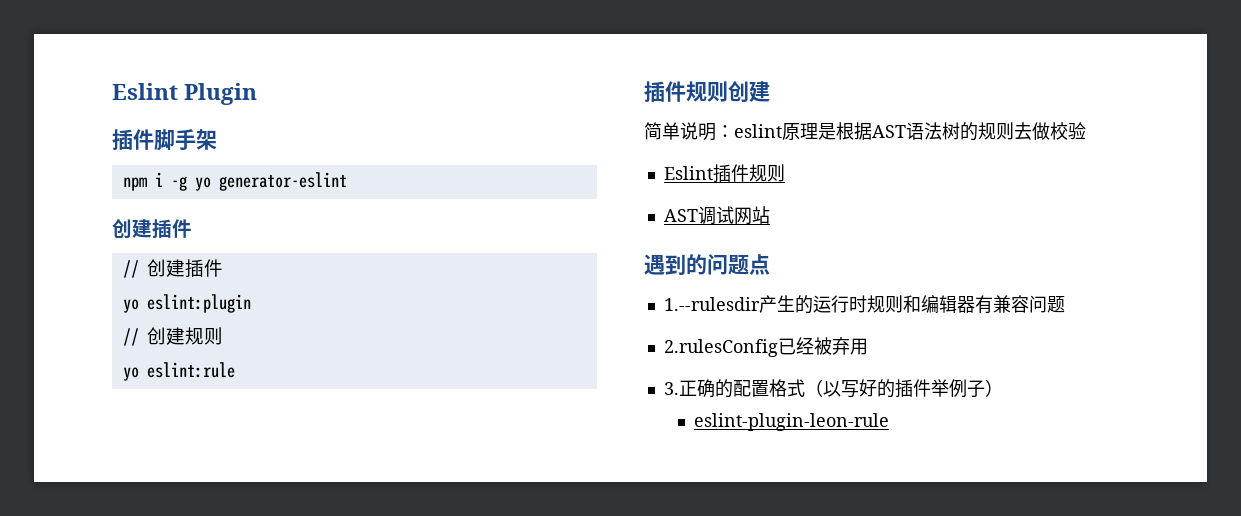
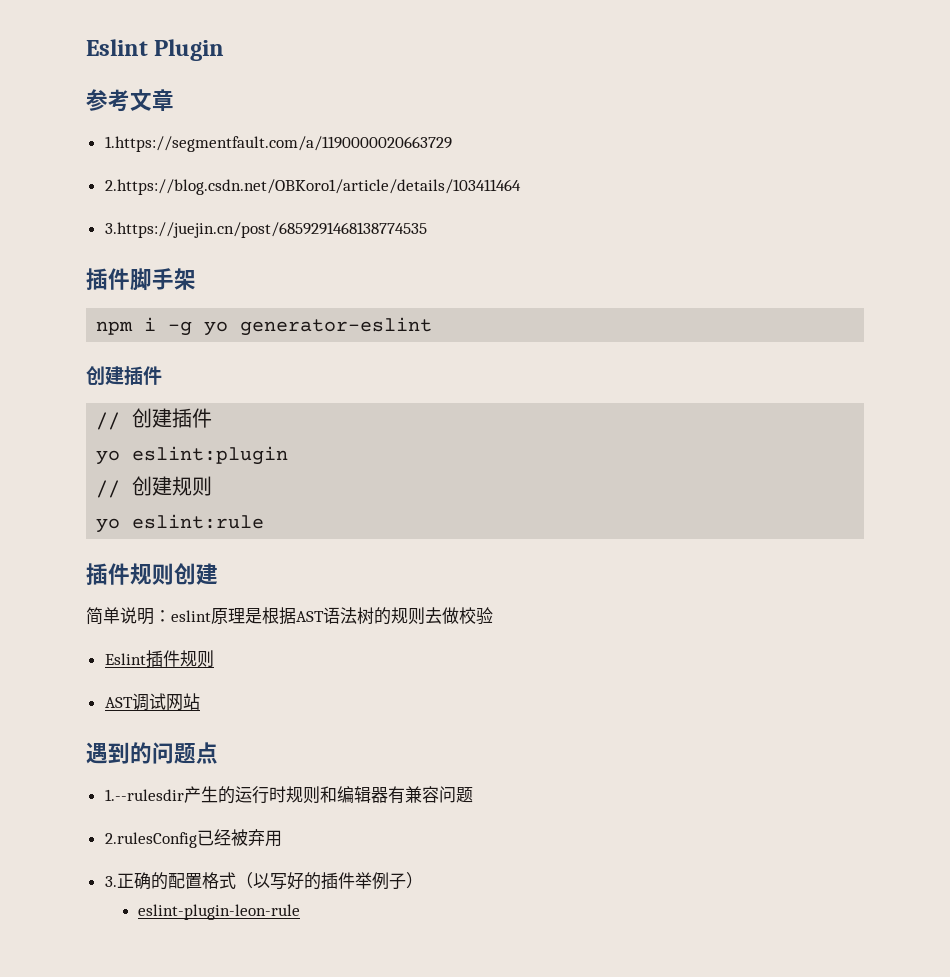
+ 参考文章
+ 1.https://segmentfault.com/a/1190000020663729
+ 2.https://blog.csdn.net/OBKoro1/article/details/103411464
+ 3.https://juejin.cn/post/6859291468138774535

